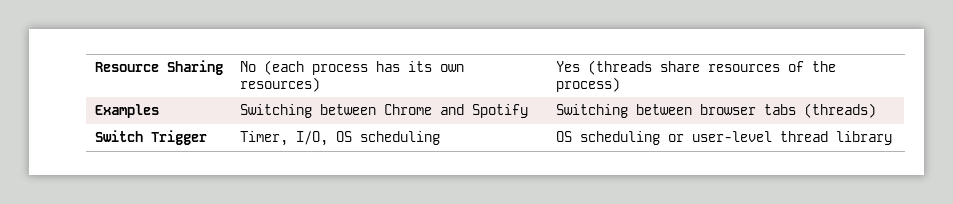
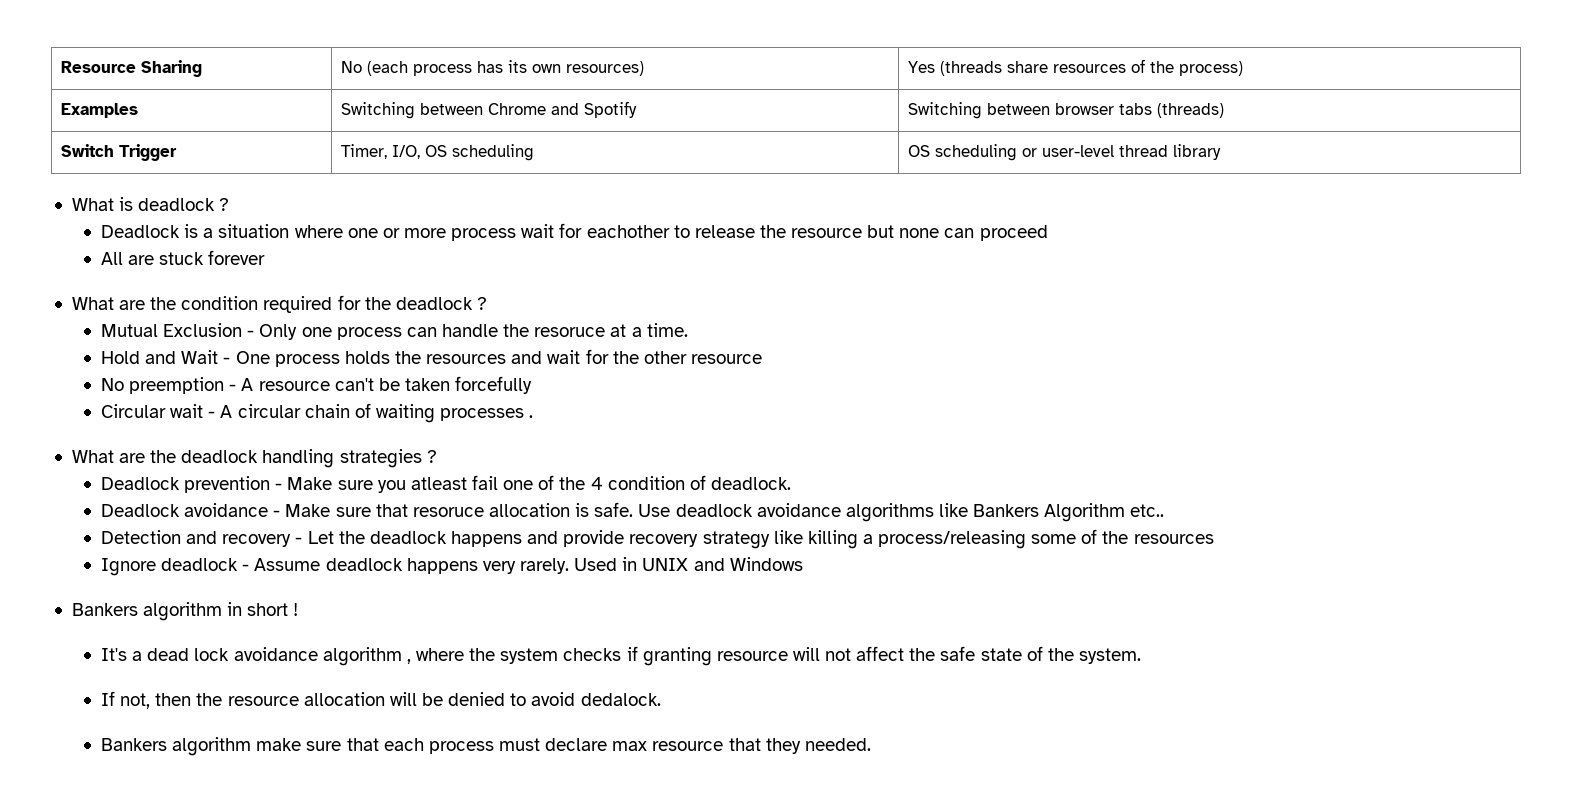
+ What is deadlock ?
+ Deadlock is a situation where one or more process wait for eachother to release the resource but none can proceed
+ All are stuck forever
+ What are the condition required for the deadlock ?
+ Mutual Exclusion - Only one process can handle the resoruce at a time.
+ Hold and Wait - One process holds the resources and wait for the other resource
+ No preemption - A resource can't be taken forcefully
+ Circular wait - A circular chain of waiting processes .
+ What are the deadlock handling strategies ?
+ Deadlock prevention - Make sure you atleast fail one of the 4 condition of deadlock.
+ Deadlock avoidance - Make sure that resoruce allocation is safe. Use deadlock avoidance algorithms like Bankers Algorithm etc..
+ Detection and recovery - Let the deadlock happens and provide recovery strategy like killing a process/releasing some of the resources
+ Ignore deadlock - Assume deadlock happens very rarely. Used in UNIX and Windows
+ Bankers algorithm in short !
+ It's a dead lock avoidance algorithm , where the system checks if granting resource will not affect the safe state of the system.
+ If not, then the resource allocation will be denied to avoid dedalock.
+ Bankers algorithm make sure that each process must declare max resource that they needed.

